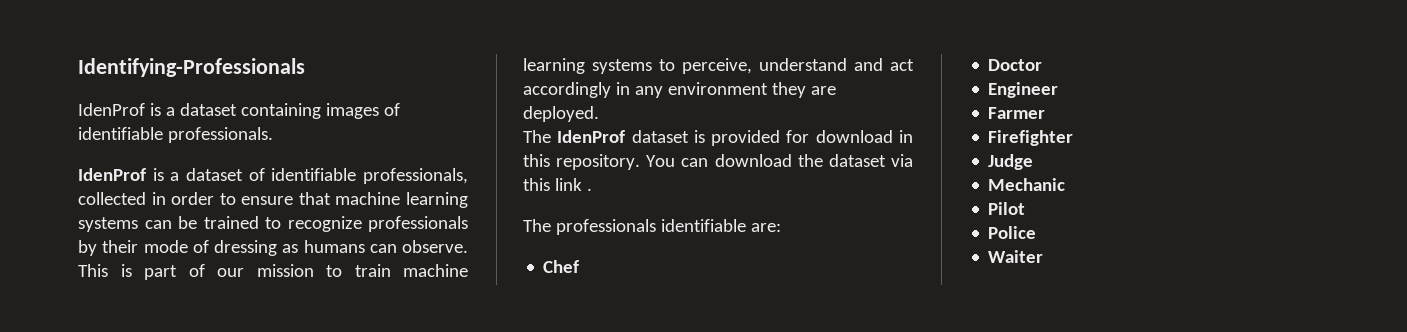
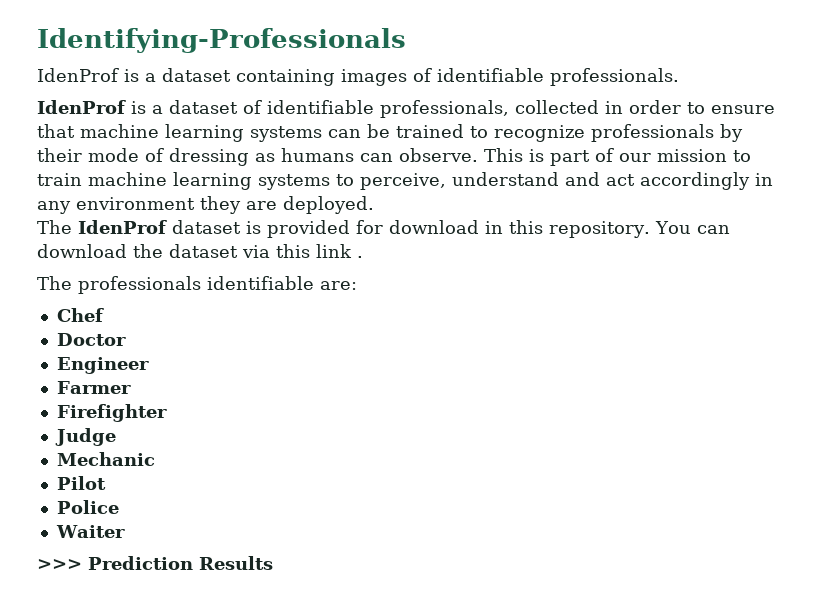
+ >>> Prediction Results

